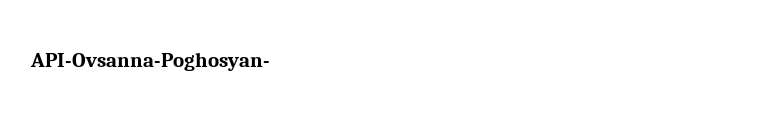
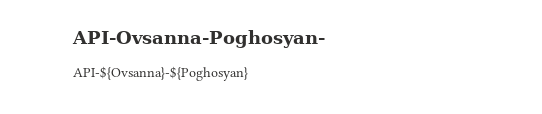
+ API-${Ovsanna}-${Poghosyan}

